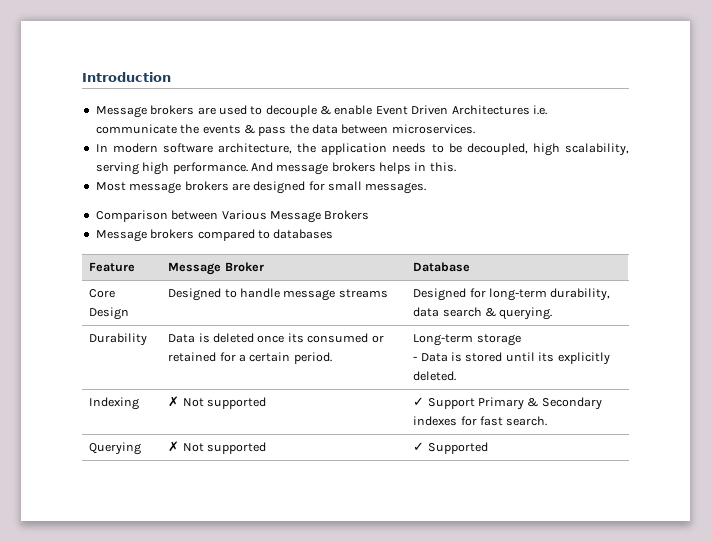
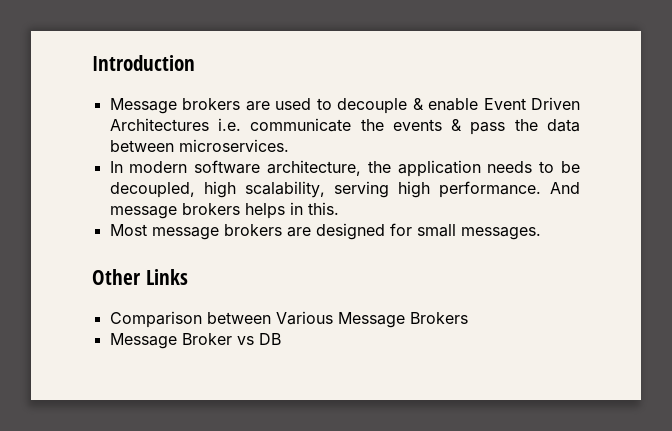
+ Other Links
- Message brokers compared to databases
- Feature | Message Broker | Database
- Core Design | Designed to handle message streams | Designed for long-term durability, data search & querying.
- Durability | Data is deleted once its consumed or retained for a certain period. | Long-term storage
- - Data is stored until its explicitly deleted.
- Indexing | ✗ Not supported | ✓ Support Primary & Secondary indexes for fast search.
- Querying | ✗ Not supported | ✓ Supported
+ Message Broker vs DB

